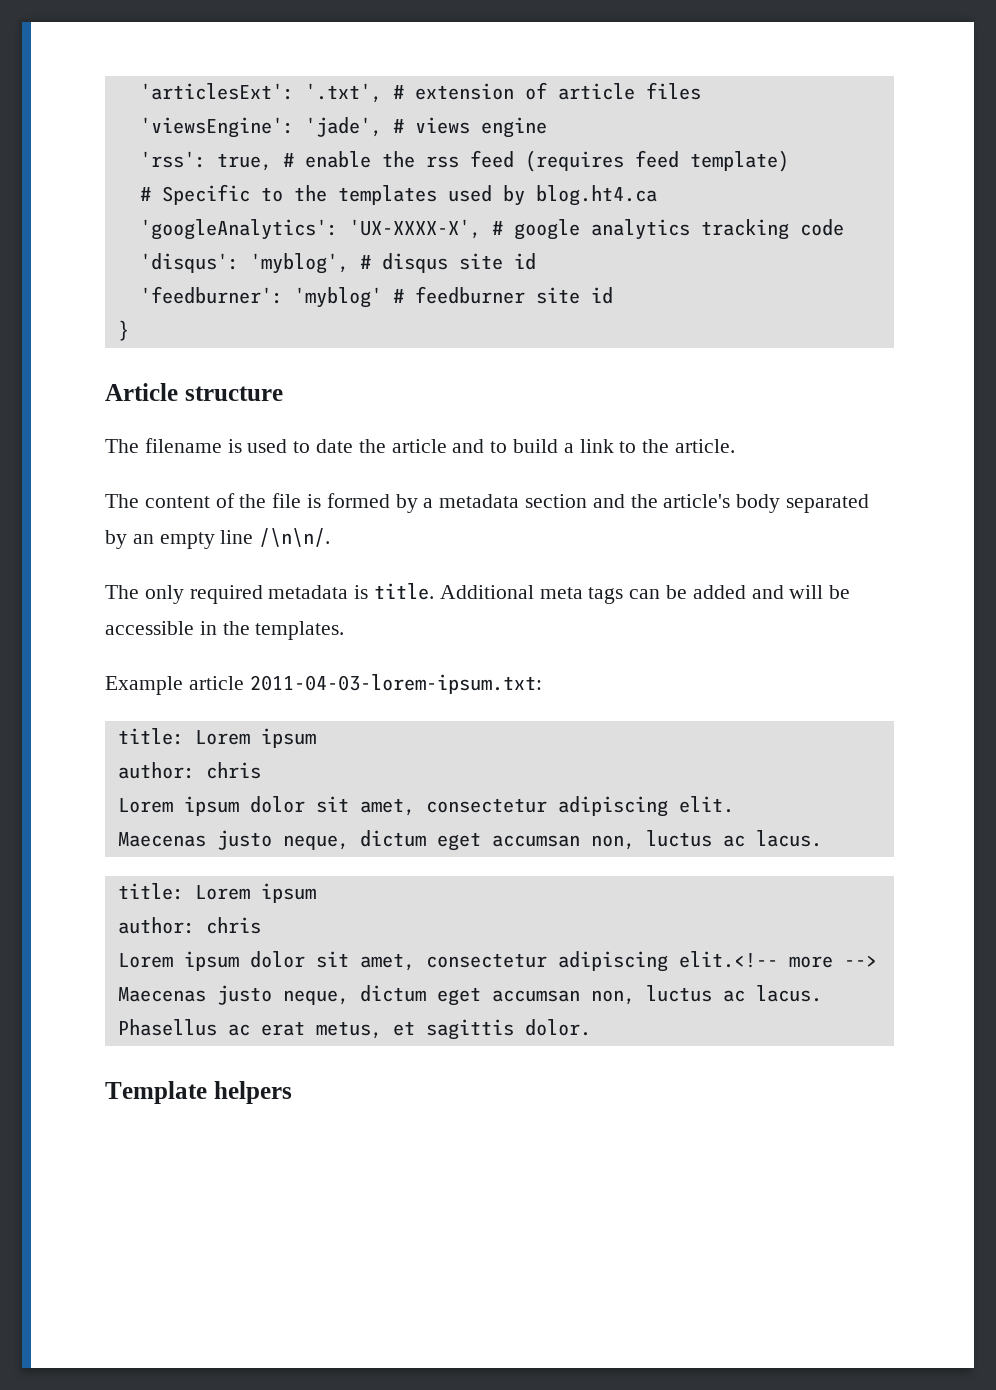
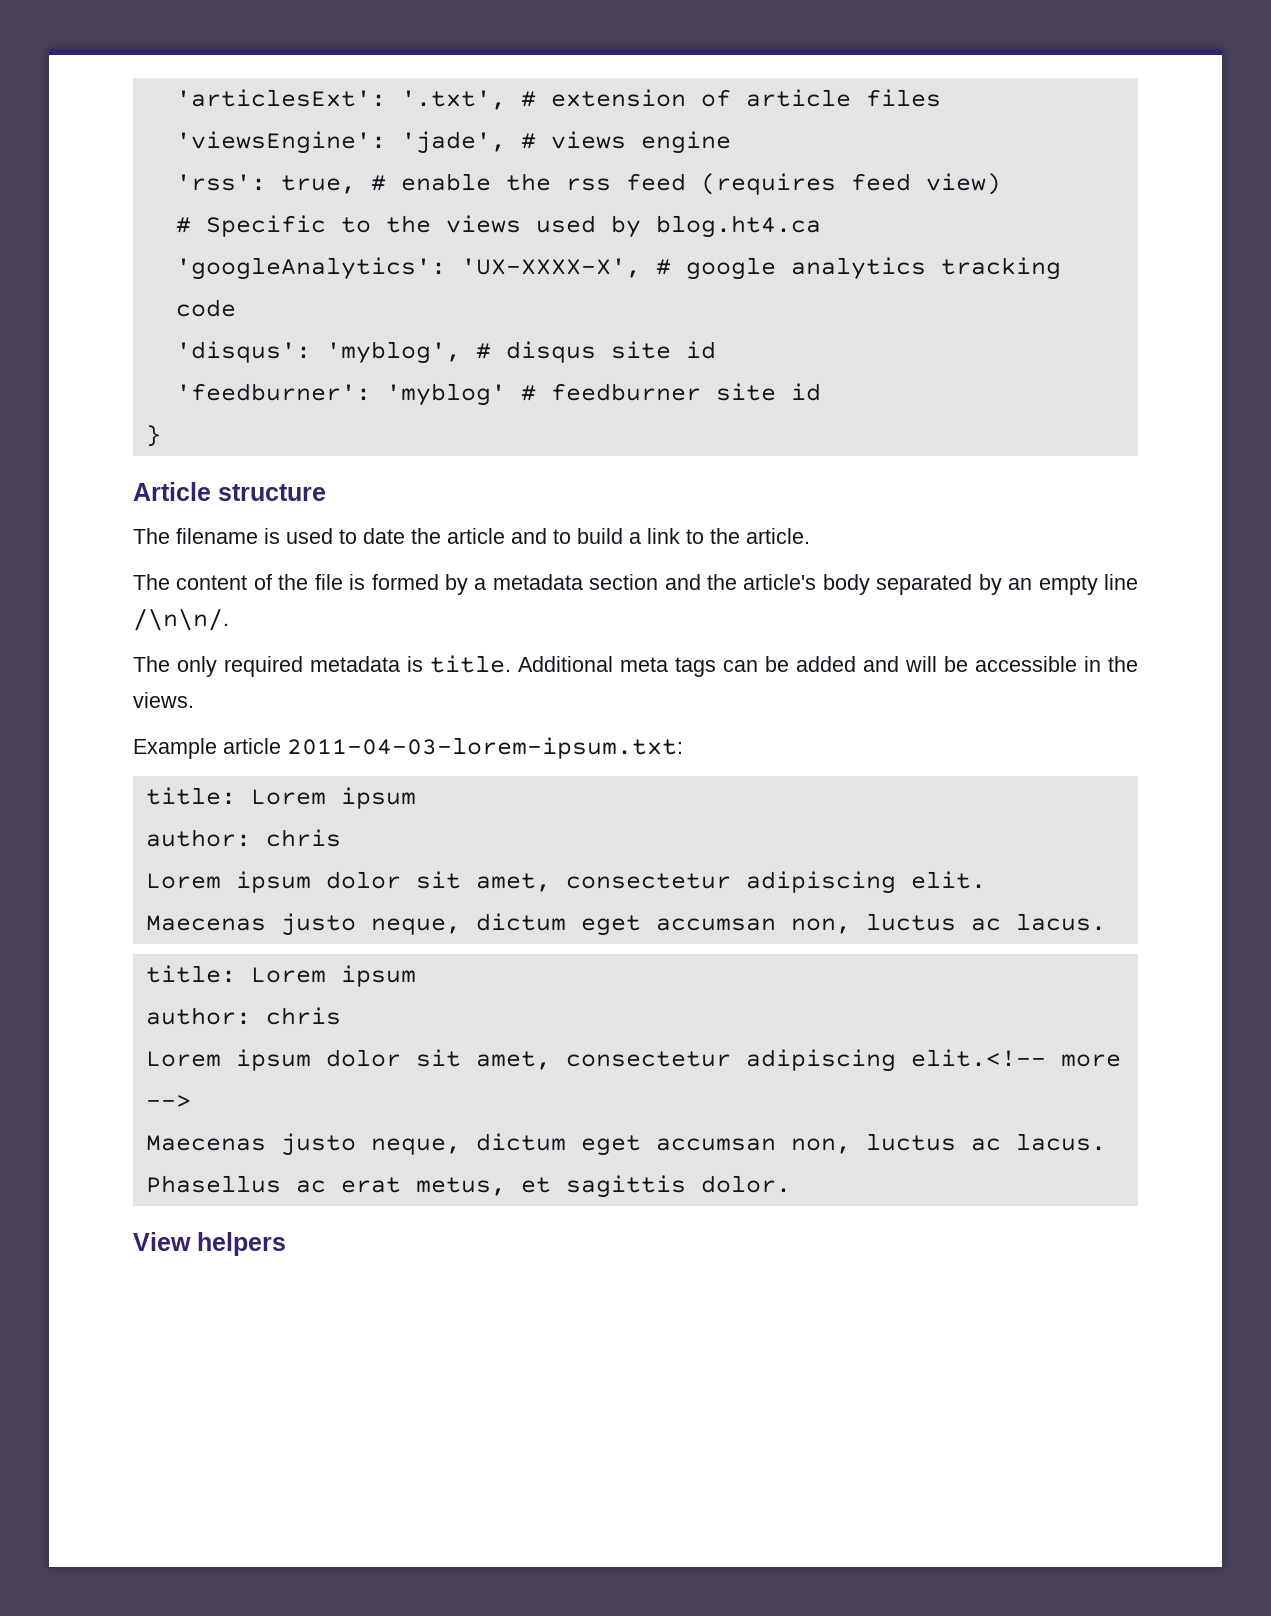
- 'rss': true, # enable the rss feed (requires feed template)
+ 'rss': true, # enable the rss feed (requires feed view)
- # Specific to the templates used by blog.ht4.ca
+ # Specific to the views used by blog.ht4.ca
- Additional meta tags can be added and will be accessible in the templates.
+ Additional meta tags can be added and will be accessible in the views.
- Template helpers
+ View helpers

